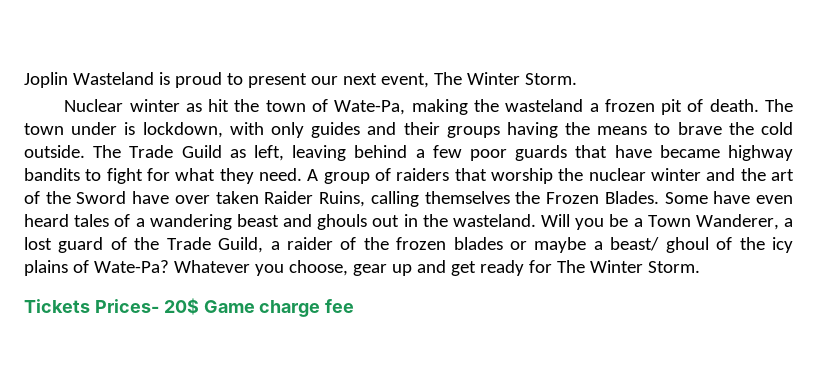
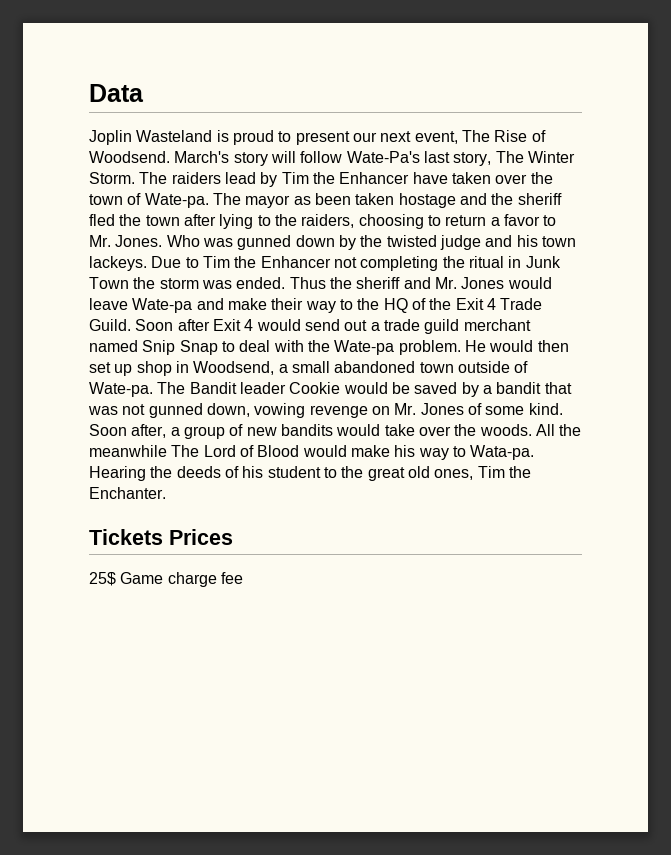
+ Data
- Joplin Wasteland is proud to present our next event, The Winter Storm.
- Nuclear winter as hit the town of Wate-Pa, making the wasteland a frozen pit of death. The town under is lockdown, with only guides and their groups having the means to brave the cold outside. The Trade Guild as left, leaving behind a few poor guards that have became highway bandits to fight for what they need. A group of raiders that worship the nuclear winter and the art of the Sword have over taken Raider Ruins, calling themselves the Frozen Blades. Some have even heard tales of a wandering beast and ghouls out in the wasteland. Will you be a Town Wanderer, a lost guard of the Trade Guild, a raider of the frozen blades or maybe a beast/ ghoul of the icy plains of Wate-Pa? Whatever you choose, gear up and get ready for The Winter Storm.
+ Joplin Wasteland is proud to present our next event, The Rise of Woodsend. March's story will follow Wate-Pa's last story, The Winter Storm. The raiders lead by Tim the Enhancer have taken over the town of Wate-pa. The mayor as been taken hostage and the sheriff fled the town after lying to the raiders, choosing to return a favor to Mr. Jones. Who was gunned down by the twisted judge and his town lackeys. Due to Tim the Enhancer not completing the ritual in Junk Town the storm was ended. Thus the sheriff and Mr. Jones would leave Wate-pa and make their way to the HQ of the Exit 4 Trade Guild. Soon after Exit 4 would send out a trade guild merchant named Snip Snap to deal with the Wate-pa problem. He would then set up shop in Woodsend, a small abandoned town outside of Wate-pa. The Bandit leader Cookie would be saved by a bandit that was not gunned down, vowing revenge on Mr. Jones of some kind. Soon after, a group of new bandits would take over the woods. All the meanwhile The Lord of Blood would make his way to Wata-pa. Hearing the deeds of his student to the great old ones, Tim the Enchanter.
- Tickets Prices- 20$ Game charge fee
+ Tickets Prices
+ 25$ Game charge fee

